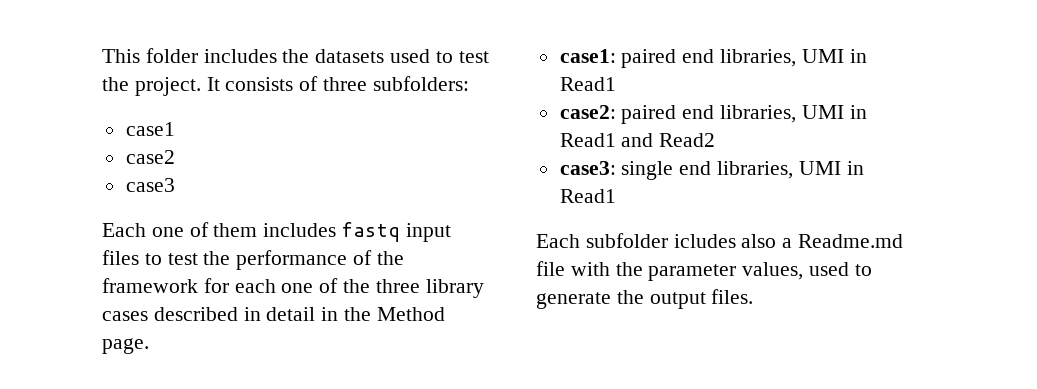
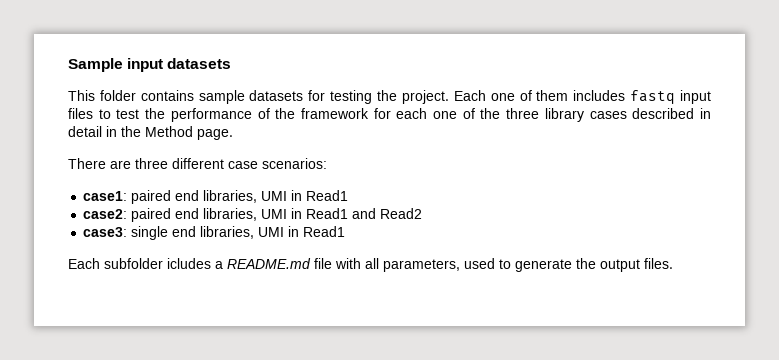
- This folder includes the datasets used to test the project. It consists of three subfolders:
- case1
- case2
- case3
- Each one of them includes fastq input files to test the performance of the framework for each one of the three library cases described in detail in the Method page.
+ Sample input datasets
+ This folder contains sample datasets for testing the project. Each one of them includes fastq input files to test the performance of the framework for each one of the three library cases described in detail in the Method page.
+ There are three different case scenarios:
- Each subfolder icludes also a Readme.md file with the parameter values, used to generate the output files.
+ Each subfolder icludes a README.md file with all parameters, used to generate the output files.

